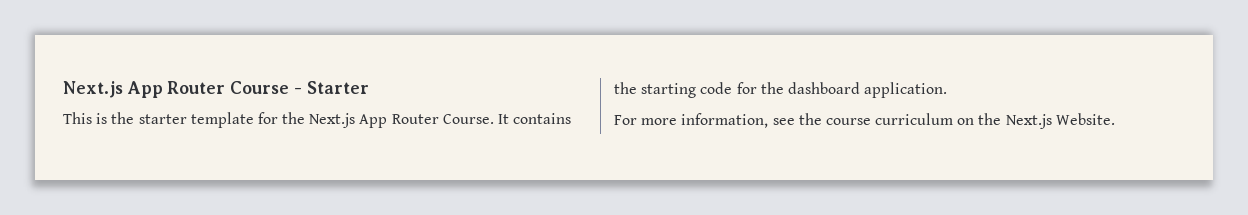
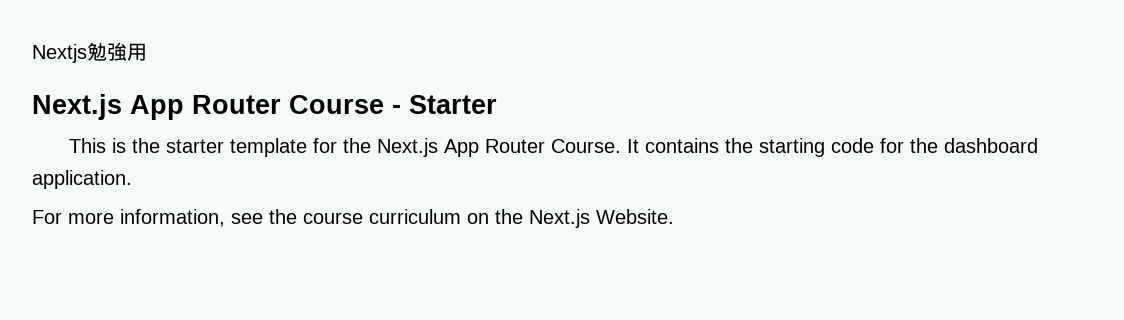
+ Nextjs勉強用

